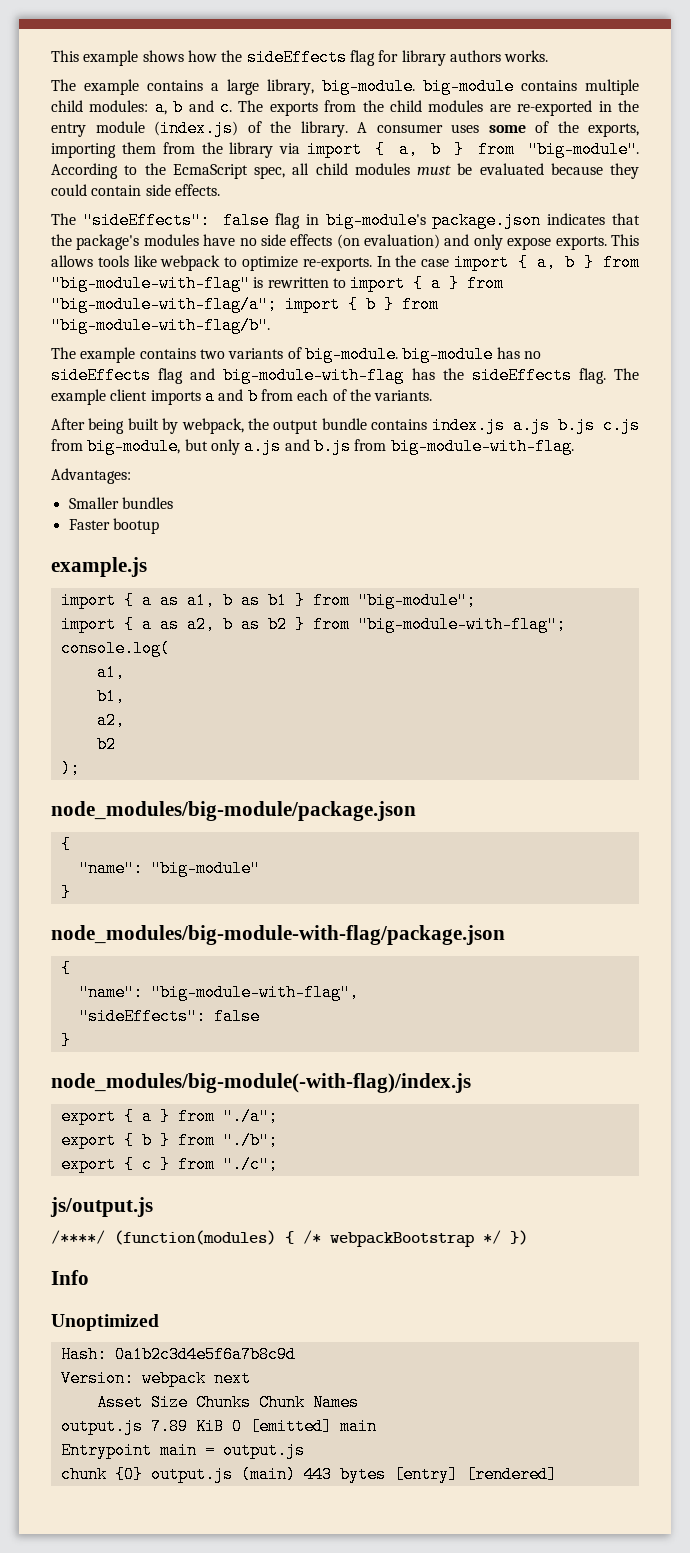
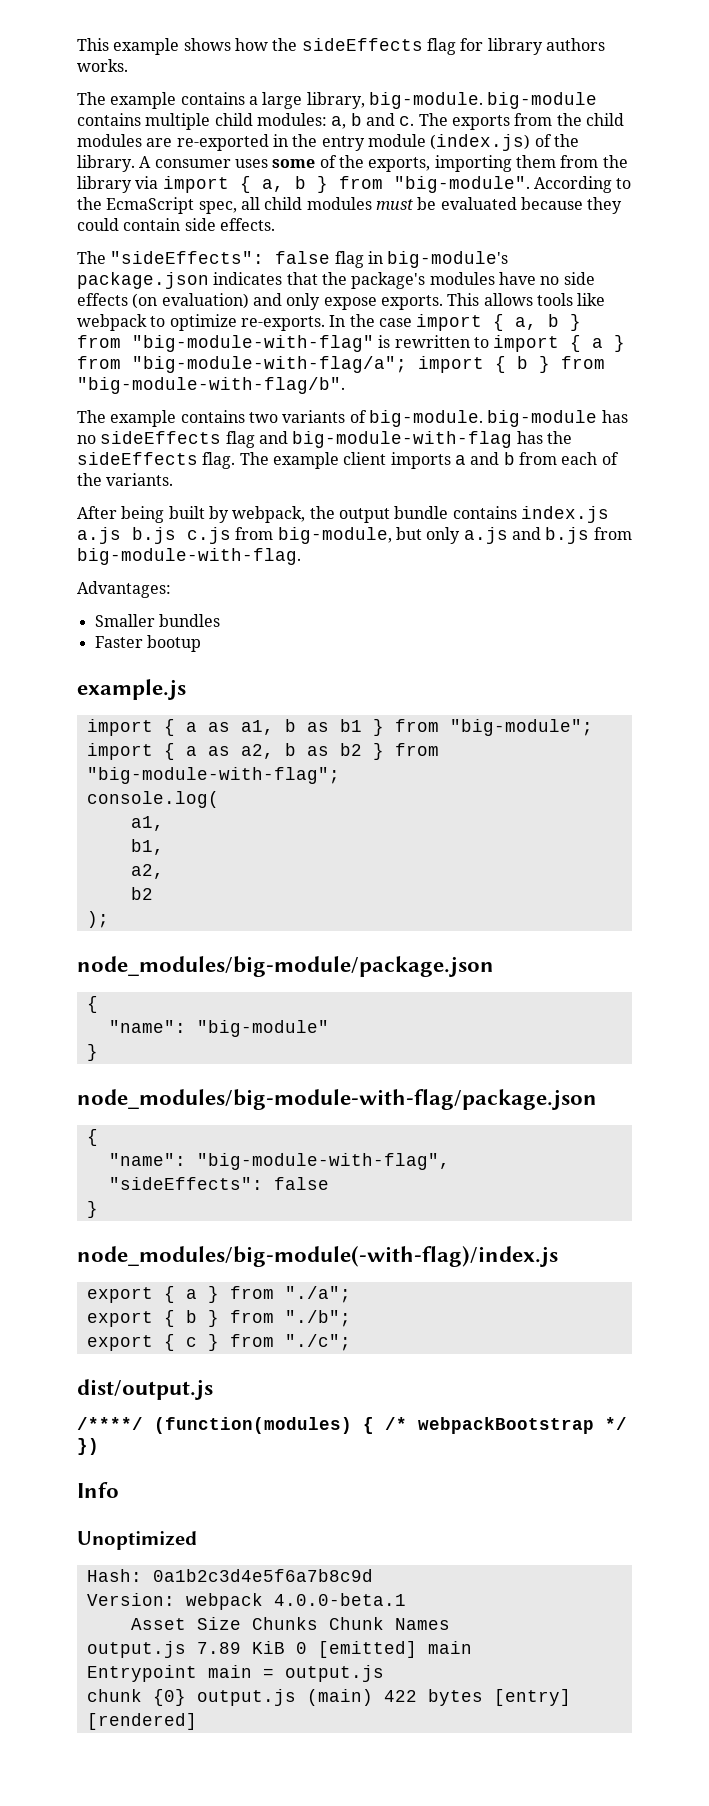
- js/output.js
+ dist/output.js
- Version: webpack next
+ Version: webpack 4.0.0-beta.1
- chunk {0} output.js (main) 443 bytes [entry] [rendered]
+ chunk {0} output.js (main) 422 bytes [entry] [rendered]

